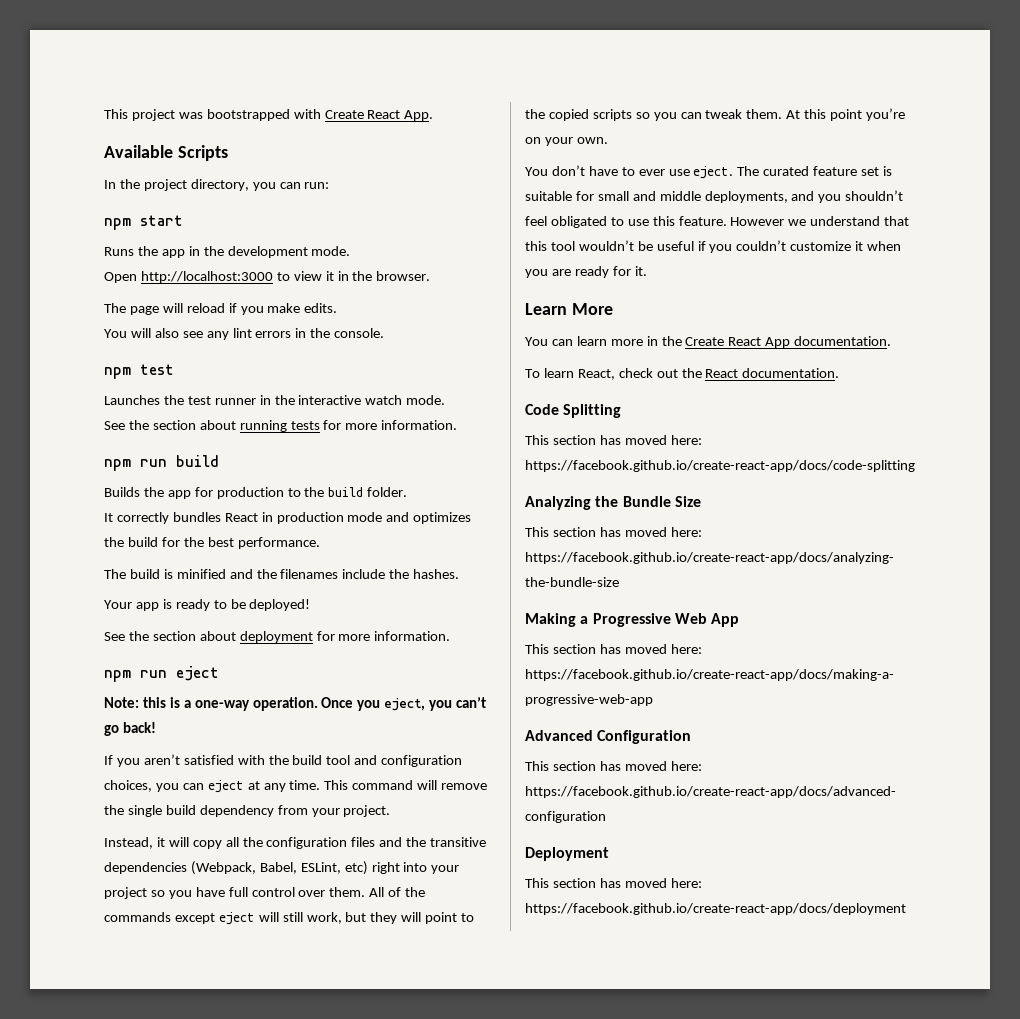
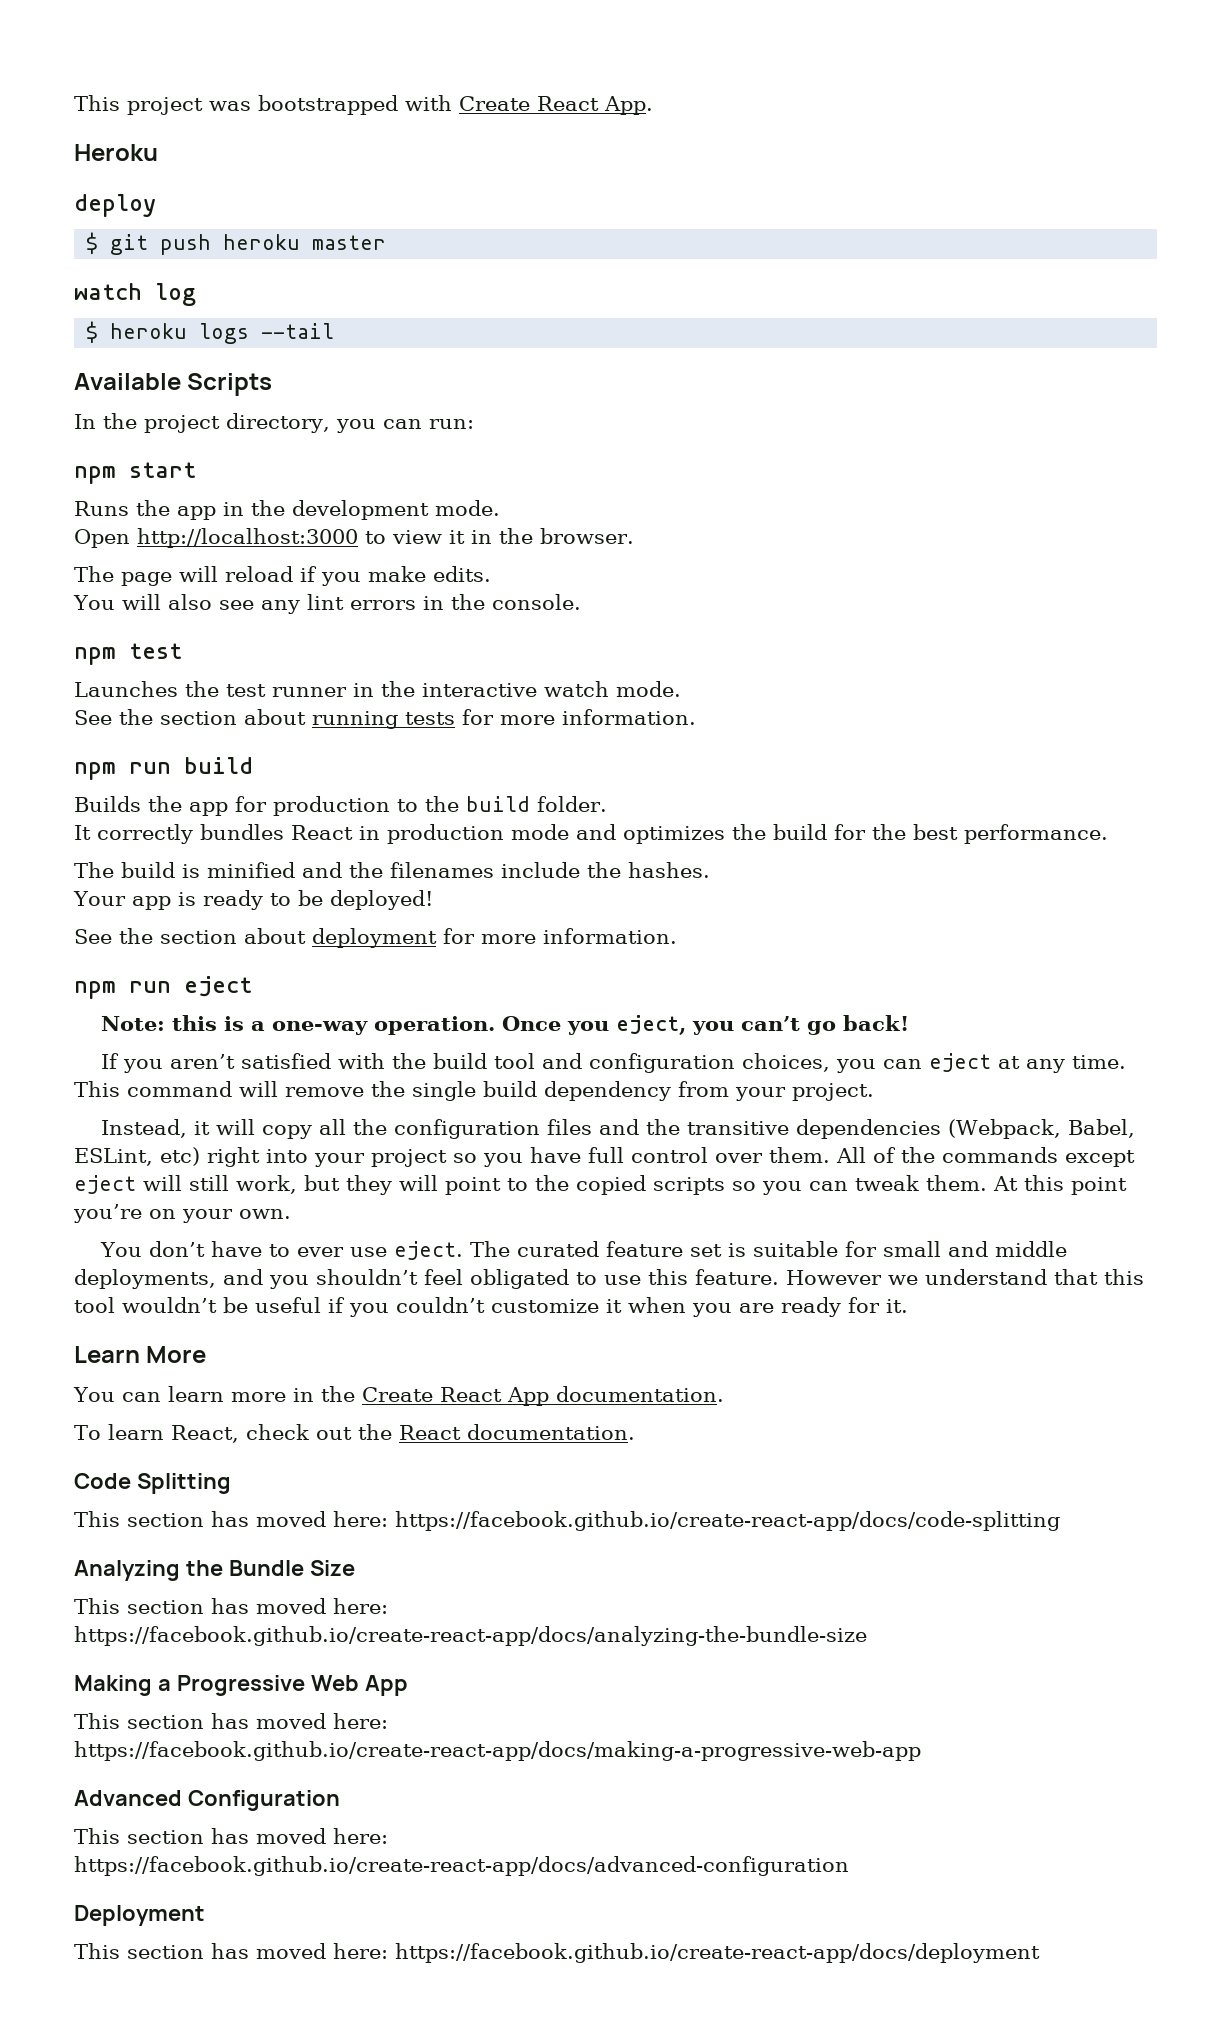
+ Heroku
+ deploy
+ $ git push heroku master
+ watch log
+ $ heroku logs --tail

